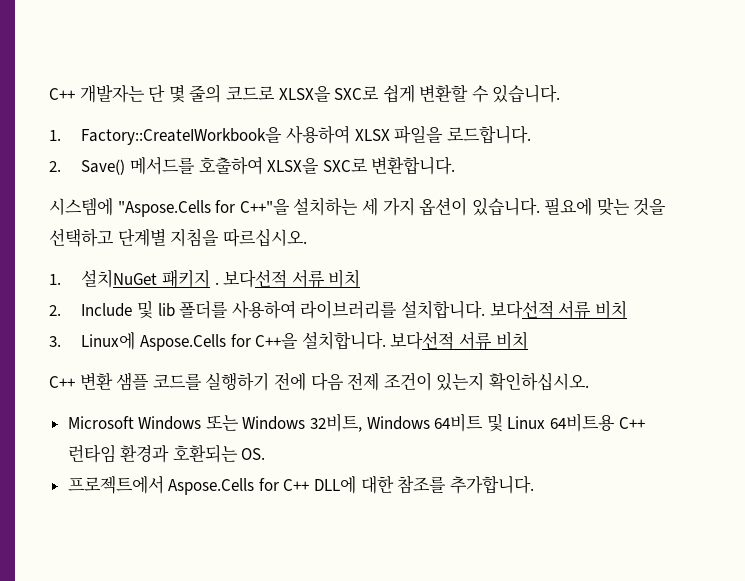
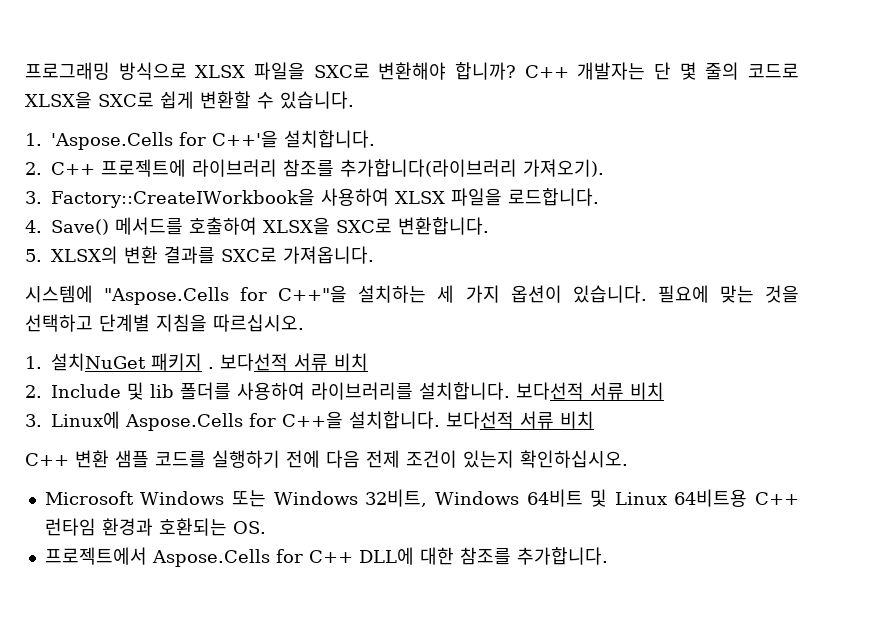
+ 프로그래밍 방식으로 XLSX 파일을 SXC로 변환해야 합니까?
- 1. Factory::CreateIWorkbook을 사용하여 XLSX 파일을 로드합니다.
+ 1. 'Aspose.Cells for C++'을 설치합니다.
+ 2. C++ 프로젝트에 라이브러리 참조를 추가합니다(라이브러리 가져오기).
+ 3. Factory::CreateIWorkbook을 사용하여 XLSX 파일을 로드합니다.
- 2. Save() 메서드를 호출하여 XLSX을 SXC로 변환합니다.
+ 4. Save() 메서드를 호출하여 XLSX을 SXC로 변환합니다.
+ 5. XLSX의 변환 결과를 SXC로 가져옵니다.

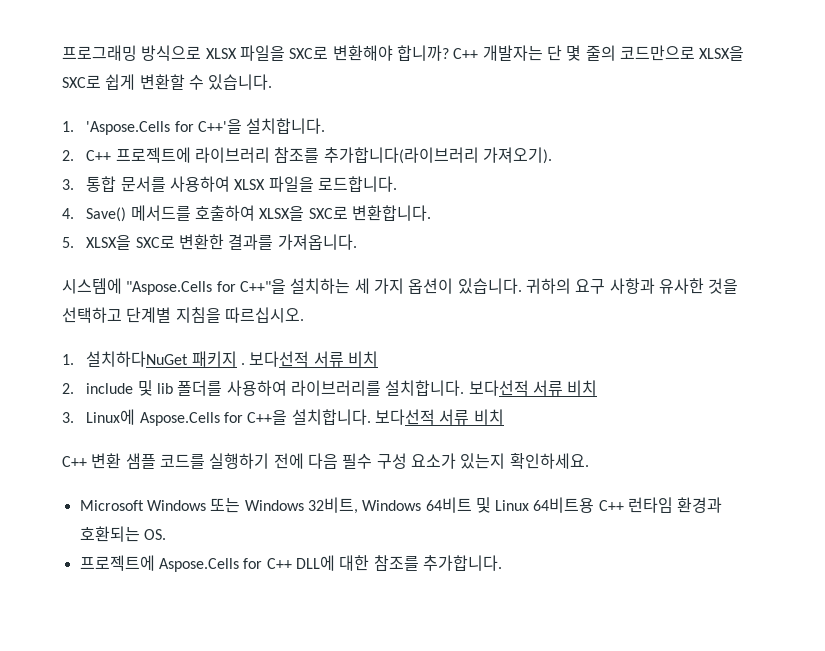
- C++ 개발자는 단 몇 줄의 코드로 XLSX을 SXC로 쉽게 변환할 수 있습니다.
+ C++ 개발자는 단 몇 줄의 코드만으로 XLSX을 SXC로 쉽게 변환할 수 있습니다.
- 3. Factory::CreateIWorkbook을 사용하여 XLSX 파일을 로드합니다.
+ 3. 통합 문서를 사용하여 XLSX 파일을 로드합니다.
- 5. XLSX의 변환 결과를 SXC로 가져옵니다.
+ 5. XLSX을 SXC로 변환한 결과를 가져옵니다.
- 필요에 맞는 것을 선택하고 단계별 지침을 따르십시오.
+ 귀하의 요구 사항과 유사한 것을 선택하고 단계별 지침을 따르십시오.
- 1. 설치NuGet 패키지 .
+ 1. 설치하다NuGet 패키지 .
- 2. Include 및 lib 폴더를 사용하여 라이브러리를 설치합니다.
+ 2. include 및 lib 폴더를 사용하여 라이브러리를 설치합니다.
- C++ 변환 샘플 코드를 실행하기 전에 다음 전제 조건이 있는지 확인하십시오.
+ C++ 변환 샘플 코드를 실행하기 전에 다음 필수 구성 요소가 있는지 확인하세요.
- 프로젝트에서 Aspose.Cells for C++ DLL에 대한 참조를 추가합니다.
+ 프로젝트에 Aspose.Cells for C++ DLL에 대한 참조를 추가합니다.

